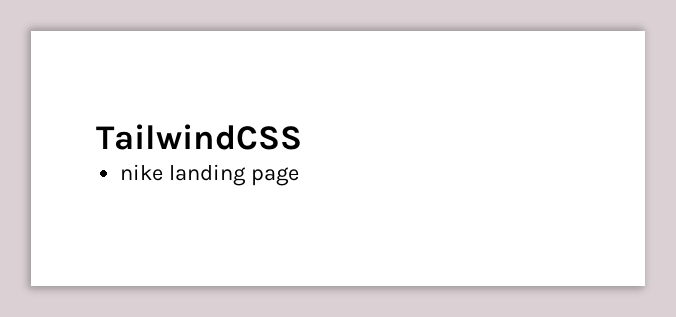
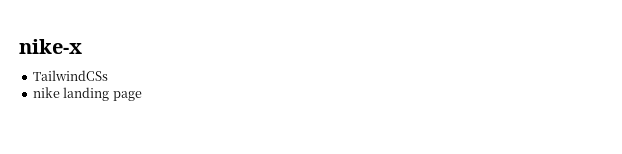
- TailwindCSS
+ nike-x
+ TailwindCSs

